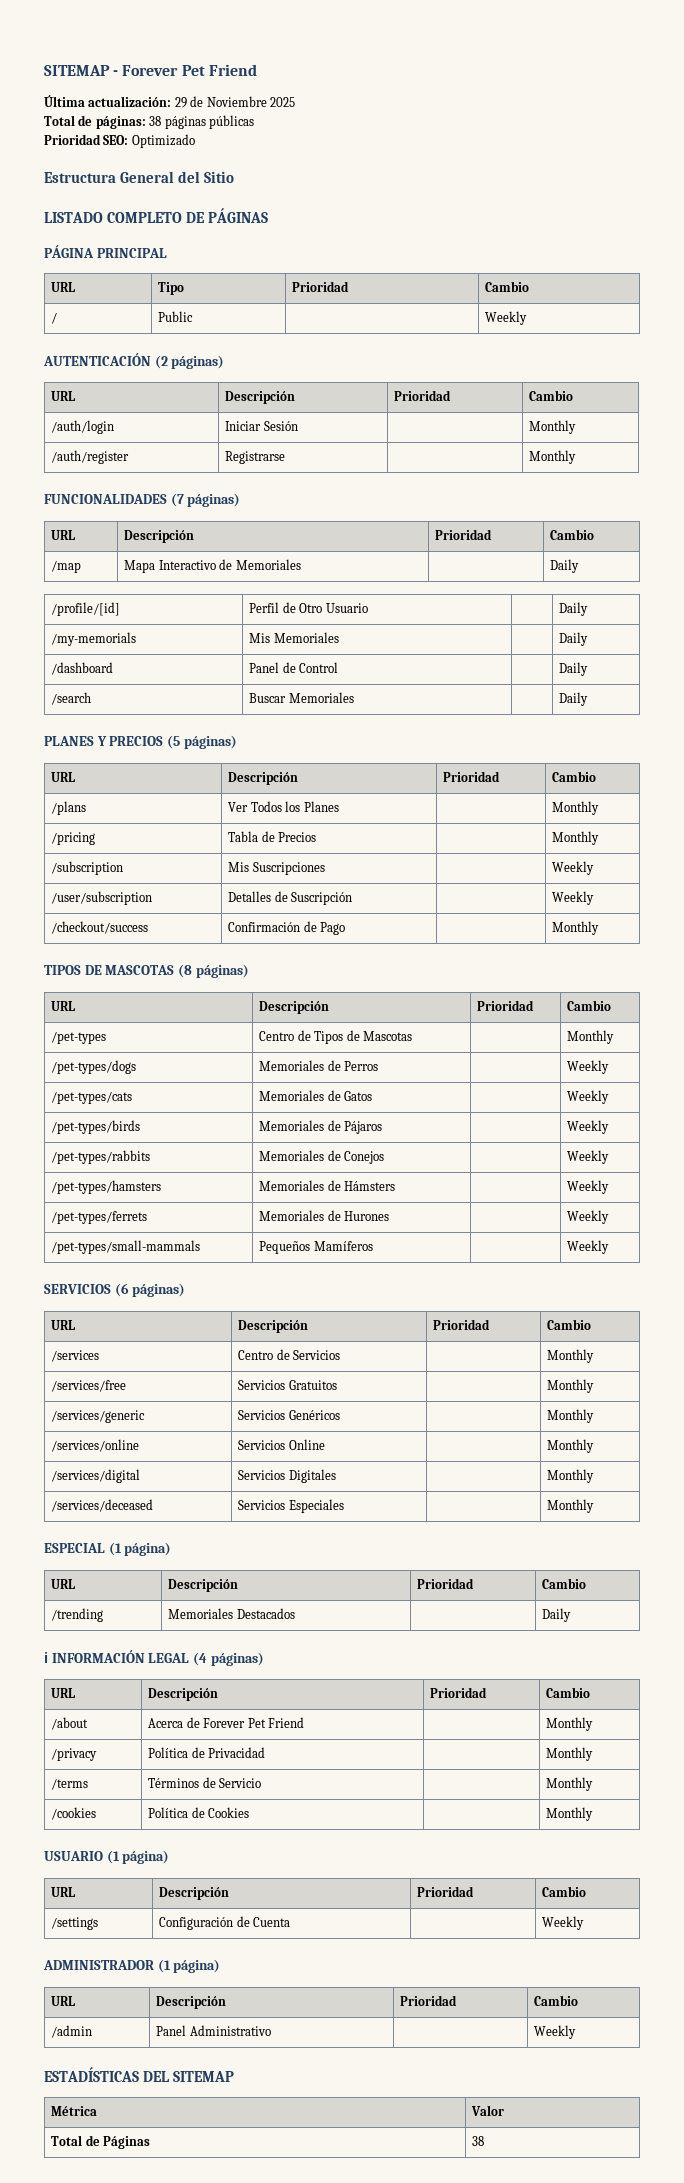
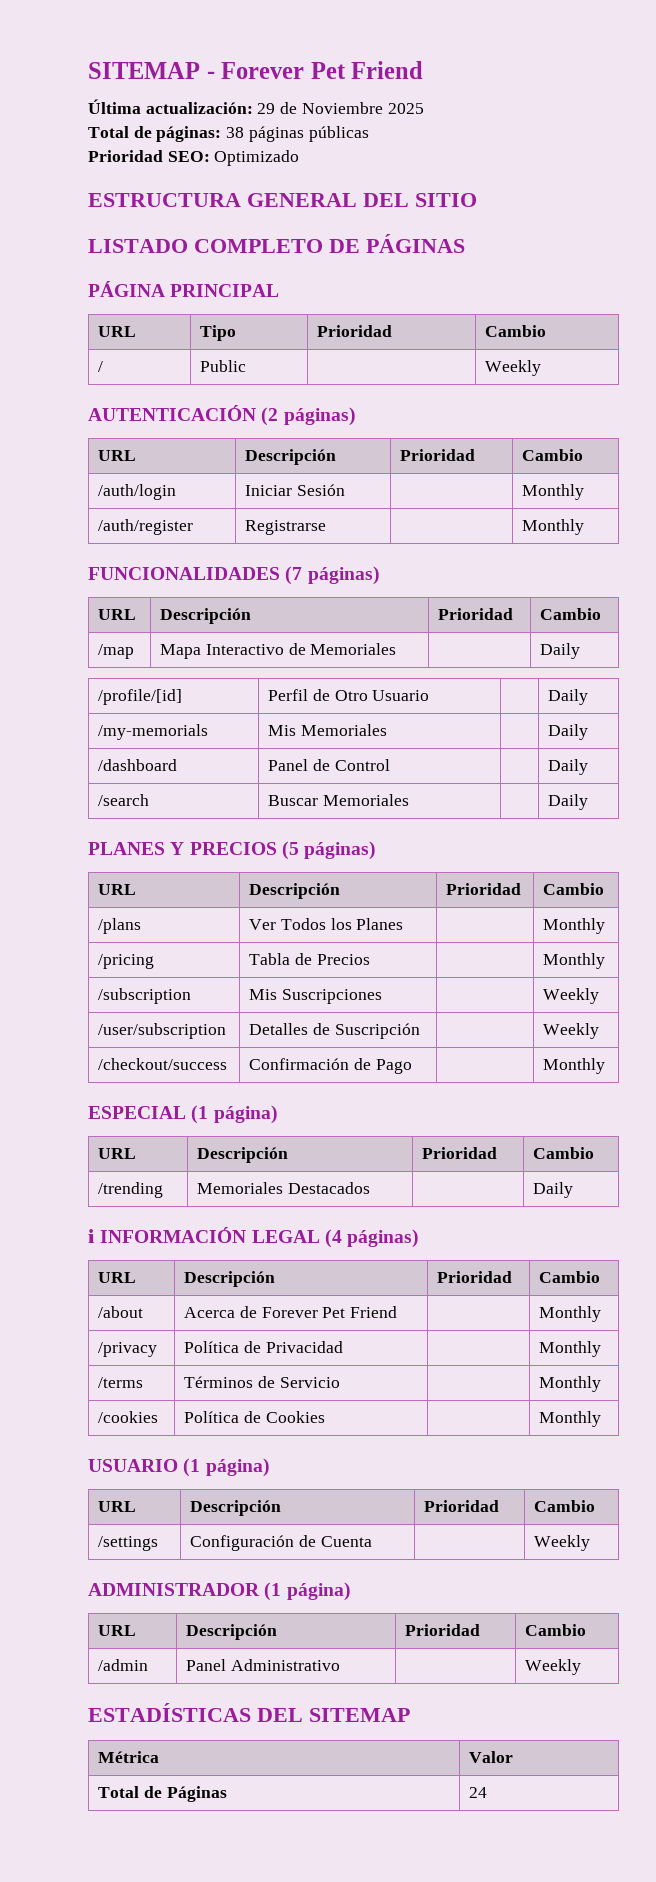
- Estructura General del Sitio
+ ESTRUCTURA GENERAL DEL SITIO
- TIPOS DE MASCOTAS (8 páginas)
- URL | Descripción | Prioridad | Cambio
- /pet-types | Centro de Tipos de Mascotas | | Monthly
- /pet-types/dogs | Memoriales de Perros | | Weekly
- /pet-types/cats | Memoriales de Gatos | | Weekly
- /pet-types/birds | Memoriales de Pájaros | | Weekly
- /pet-types/rabbits | Memoriales de Conejos | | Weekly
- /pet-types/hamsters | Memoriales de Hámsters | | Weekly
- /pet-types/ferrets | Memoriales de Hurones | | Weekly
- /pet-types/small-mammals | Pequeños Mamíferos | | Weekly
- SERVICIOS (6 páginas)
- URL | Descripción | Prioridad | Cambio
- /services | Centro de Servicios | | Monthly
- /services/free | Servicios Gratuitos | | Monthly
- /services/generic | Servicios Genéricos | | Monthly
- /services/online | Servicios Online | | Monthly
- /services/digital | Servicios Digitales | | Monthly
- /services/deceased | Servicios Especiales | | Monthly
- Total de Páginas | 38
+ Total de Páginas | 24

